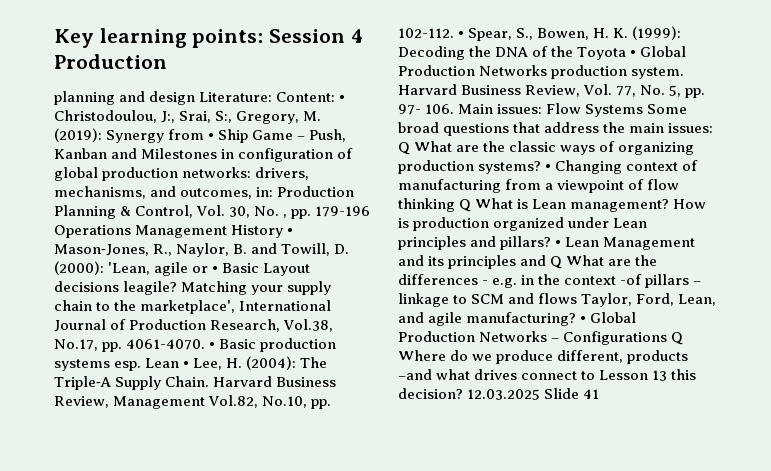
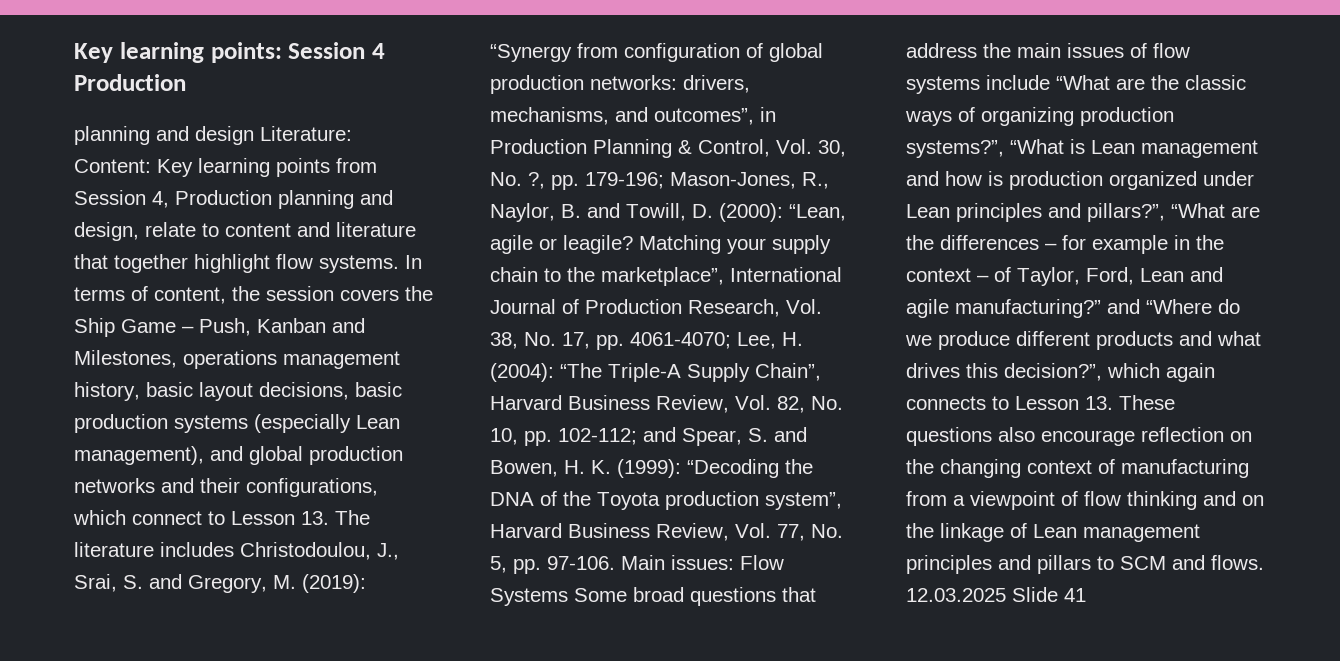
- planning and design Literature: Content: • Christodoulou, J:, Srai, S:, Gregory, M. (2019): Synergy from • Ship Game – Push, Kanban and Milestones in configuration of global production networks: drivers, mechanisms, and outcomes, in: Production Planning & Control, Vol. 30, No. , pp. 179-196 Operations Management History • Mason‑Jones, R., Naylor, B. and Towill, D. (2000): 'Lean, agile or • Basic Layout decisions leagile?
+ planning and design Literature: Content: Key learning points from Session 4, Production planning and design, relate to content and literature that together highlight flow systems. In terms of content, the session covers the Ship Game – Push, Kanban and Milestones, operations management history, basic layout decisions, basic production systems (especially Lean management), and global production networks and their configurations, which connect to Lesson 13. The literature includes Christodoulou, J., Srai, S. and Gregory, M. (2019): “Synergy from configuration of global production networks: drivers, mechanisms, and outcomes”, in Production Planning & Control, Vol. 30, No. ?, pp. 179‑196; Mason‑Jones, R., Naylor, B. and Towill, D. (2000): “Lean, agile or leagile?
- Matching your supply chain to the marketplace', International Journal of Production Research, Vol.38, No.17, pp. 4061-4070. • Basic production systems esp. Lean • Lee, H. (2004): The Triple‑A Supply Chain. Harvard Business Review, Management Vol.82, No.10, pp. 102-112. • Spear, S., Bowen, H. K. (1999): Decoding the DNA of the Toyota • Global Production Networks production system. Harvard Business Review, Vol. 77, No. 5, pp. 97- 106. Main issues: Flow Systems Some broad questions that address the main issues: Q What are the classic ways of organizing production systems? • Changing context of manufacturing from a viewpoint of flow thinking Q What is Lean management? How is production organized under Lean principles and pillars? • Lean Management and its principles and Q What are the differences - e.g. in the context -of pillars – linkage to SCM and flows Taylor, Ford, Lean, and agile manufacturing? • Global Production Networks – Configurations Q Where do we produce different, products –and what drives connect to Lesson 13 this decision?
+ Matching your supply chain to the marketplace”, International Journal of Production Research, Vol. 38, No. 17, pp. 4061‑4070; Lee, H. (2004): “The Triple‑A Supply Chain”, Harvard Business Review, Vol. 82, No. 10, pp. 102‑112; and Spear, S. and Bowen, H. K. (1999): “Decoding the DNA of the Toyota production system”, Harvard Business Review, Vol. 77, No. 5, pp. 97‑106. Main issues: Flow Systems Some broad questions that address the main issues of flow systems include “What are the classic ways of organizing production systems?”, “What is Lean management and how is production organized under Lean principles and pillars?”, “What are the differences – for example in the context – of Taylor, Ford, Lean and agile manufacturing?” and “Where do we produce different products and what drives this decision?”, which again connects to Lesson 13. These questions also encourage reflection on the changing context of manufacturing from a viewpoint of flow thinking and on the linkage of Lean management principles and pillars to SCM and flows.

